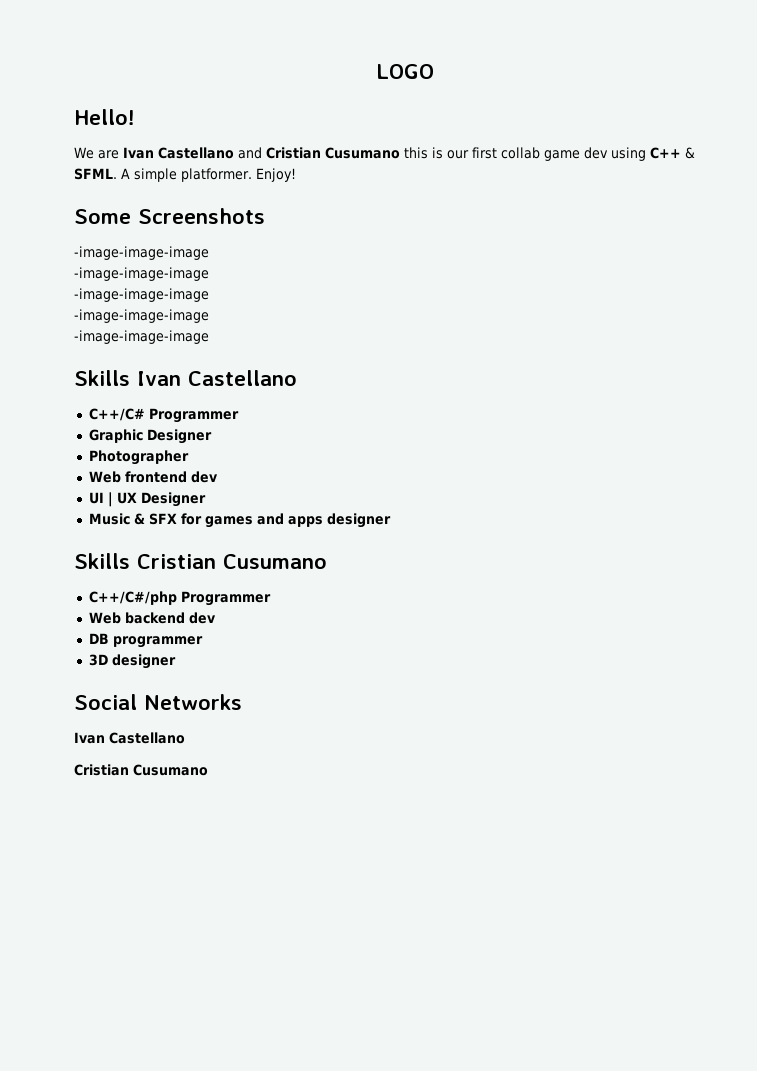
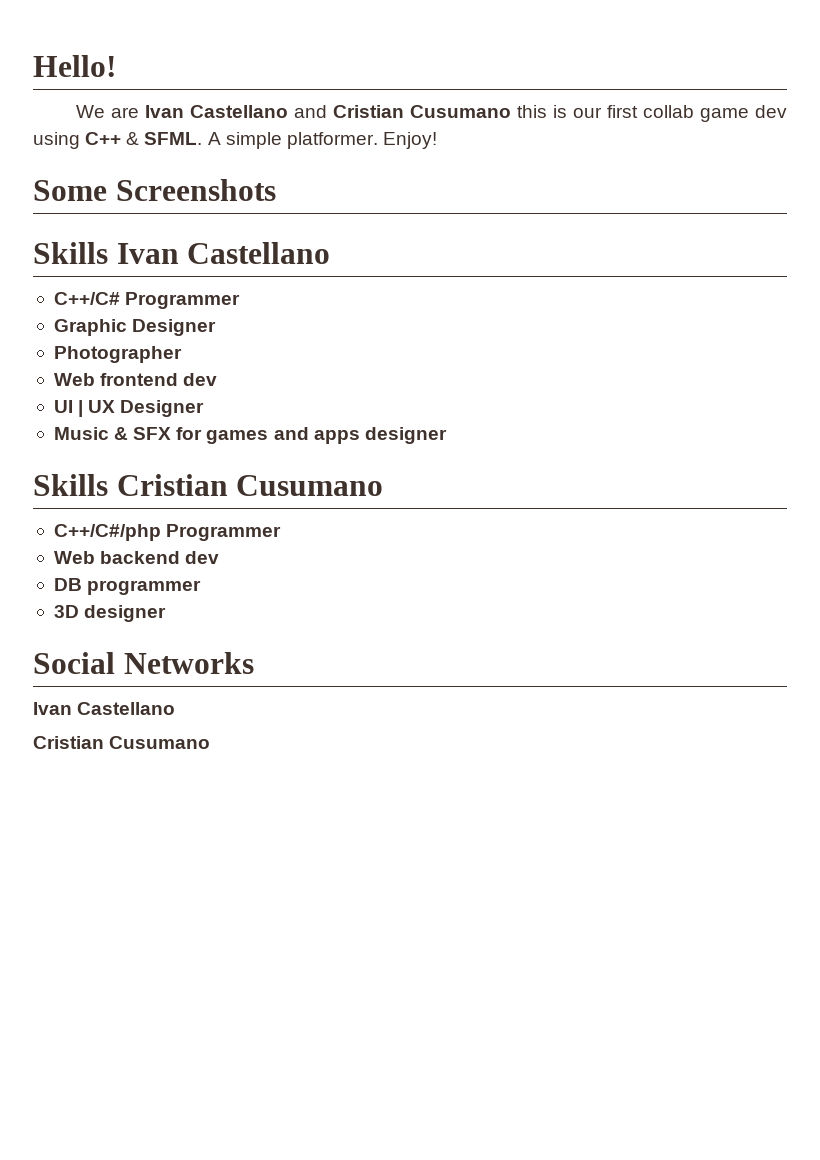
- LOGO
  Some Screenshots
- -image-image-image
- -image-image-image
- -image-image-image
- -image-image-image
- -image-image-image

